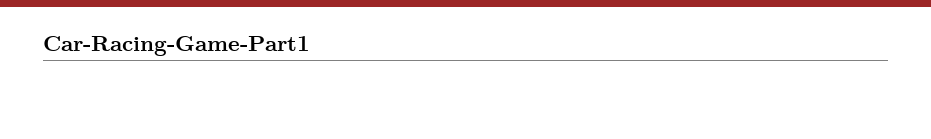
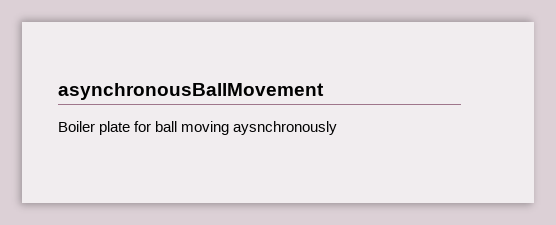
- Car-Racing-Game-Part1
+ asynchronousBallMovement
+ Boiler plate for ball moving aysnchronously

